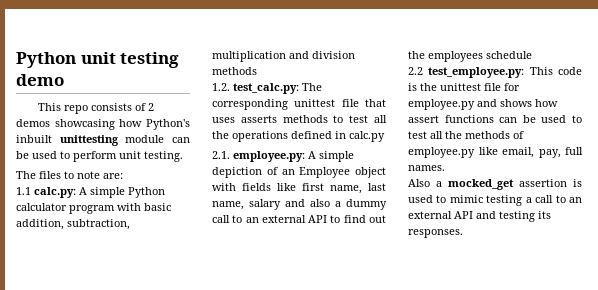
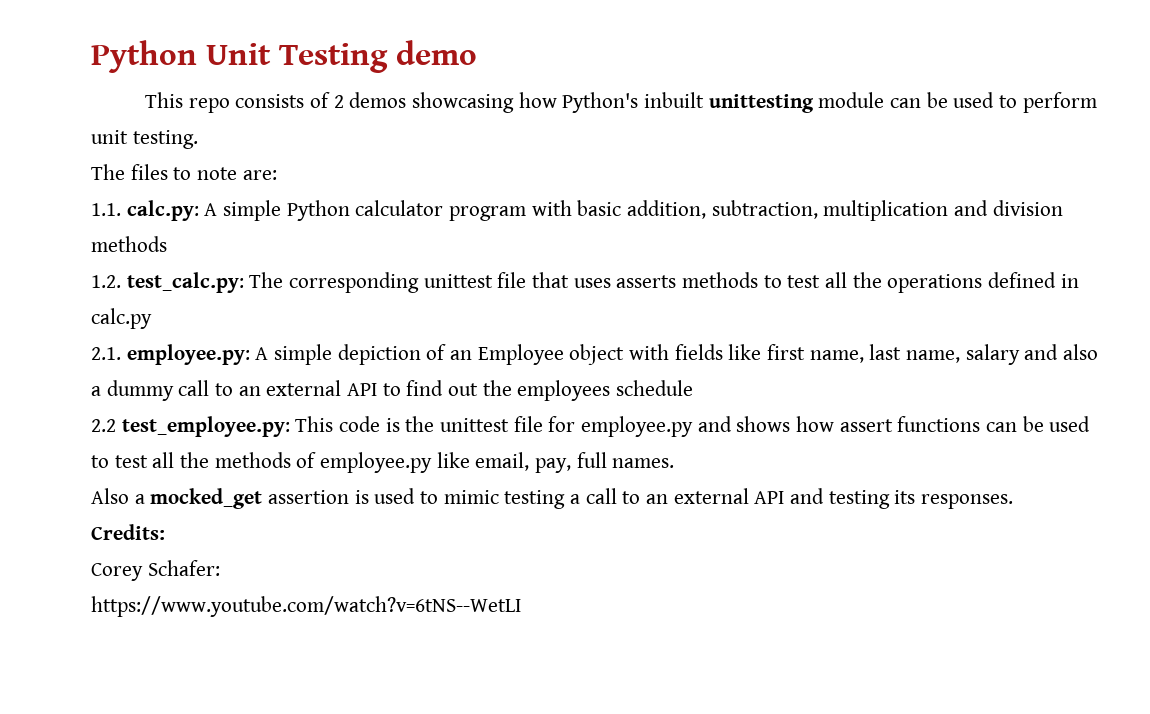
- Python unit testing demo
+ Python Unit Testing demo
- 1.1 calc.py: A simple Python calculator program with basic addition, subtraction, multiplication and division methods
+ 1.1. calc.py: A simple Python calculator program with basic addition, subtraction, multiplication and division methods
+ Credits:
+ Corey Schafer:
+ https://www.youtube.com/watch?v=6tNS--WetLI

